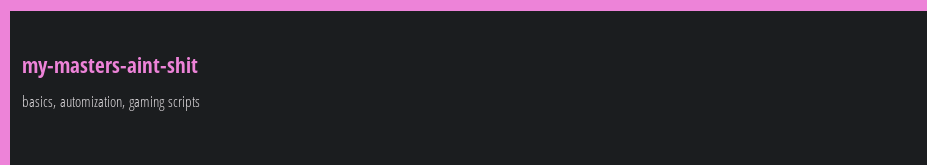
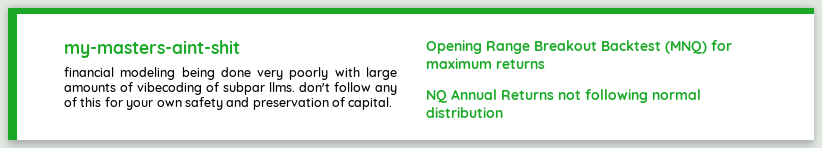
- basics, automization, gaming scripts
+ financial modeling being done very poorly with large amounts of vibecoding of subpar llms. don't follow any of this for your own safety and preservation of capital.
+ Opening Range Breakout Backtest (MNQ) for maximum returns
+ NQ Annual Returns not following normal distribution

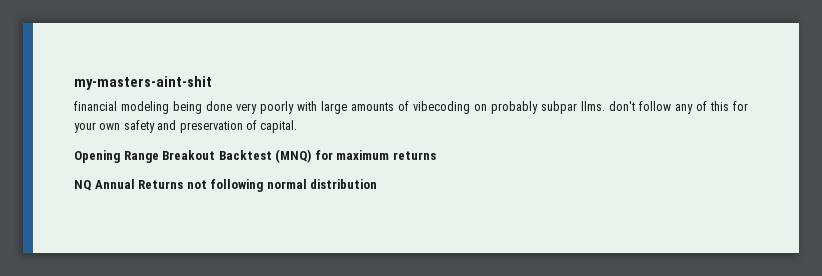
- financial modeling being done very poorly with large amounts of vibecoding of subpar llms. don't follow any of this for your own safety and preservation of capital.
+ financial modeling being done very poorly with large amounts of vibecoding on probably subpar llms. don't follow any of this for your own safety and preservation of capital.

